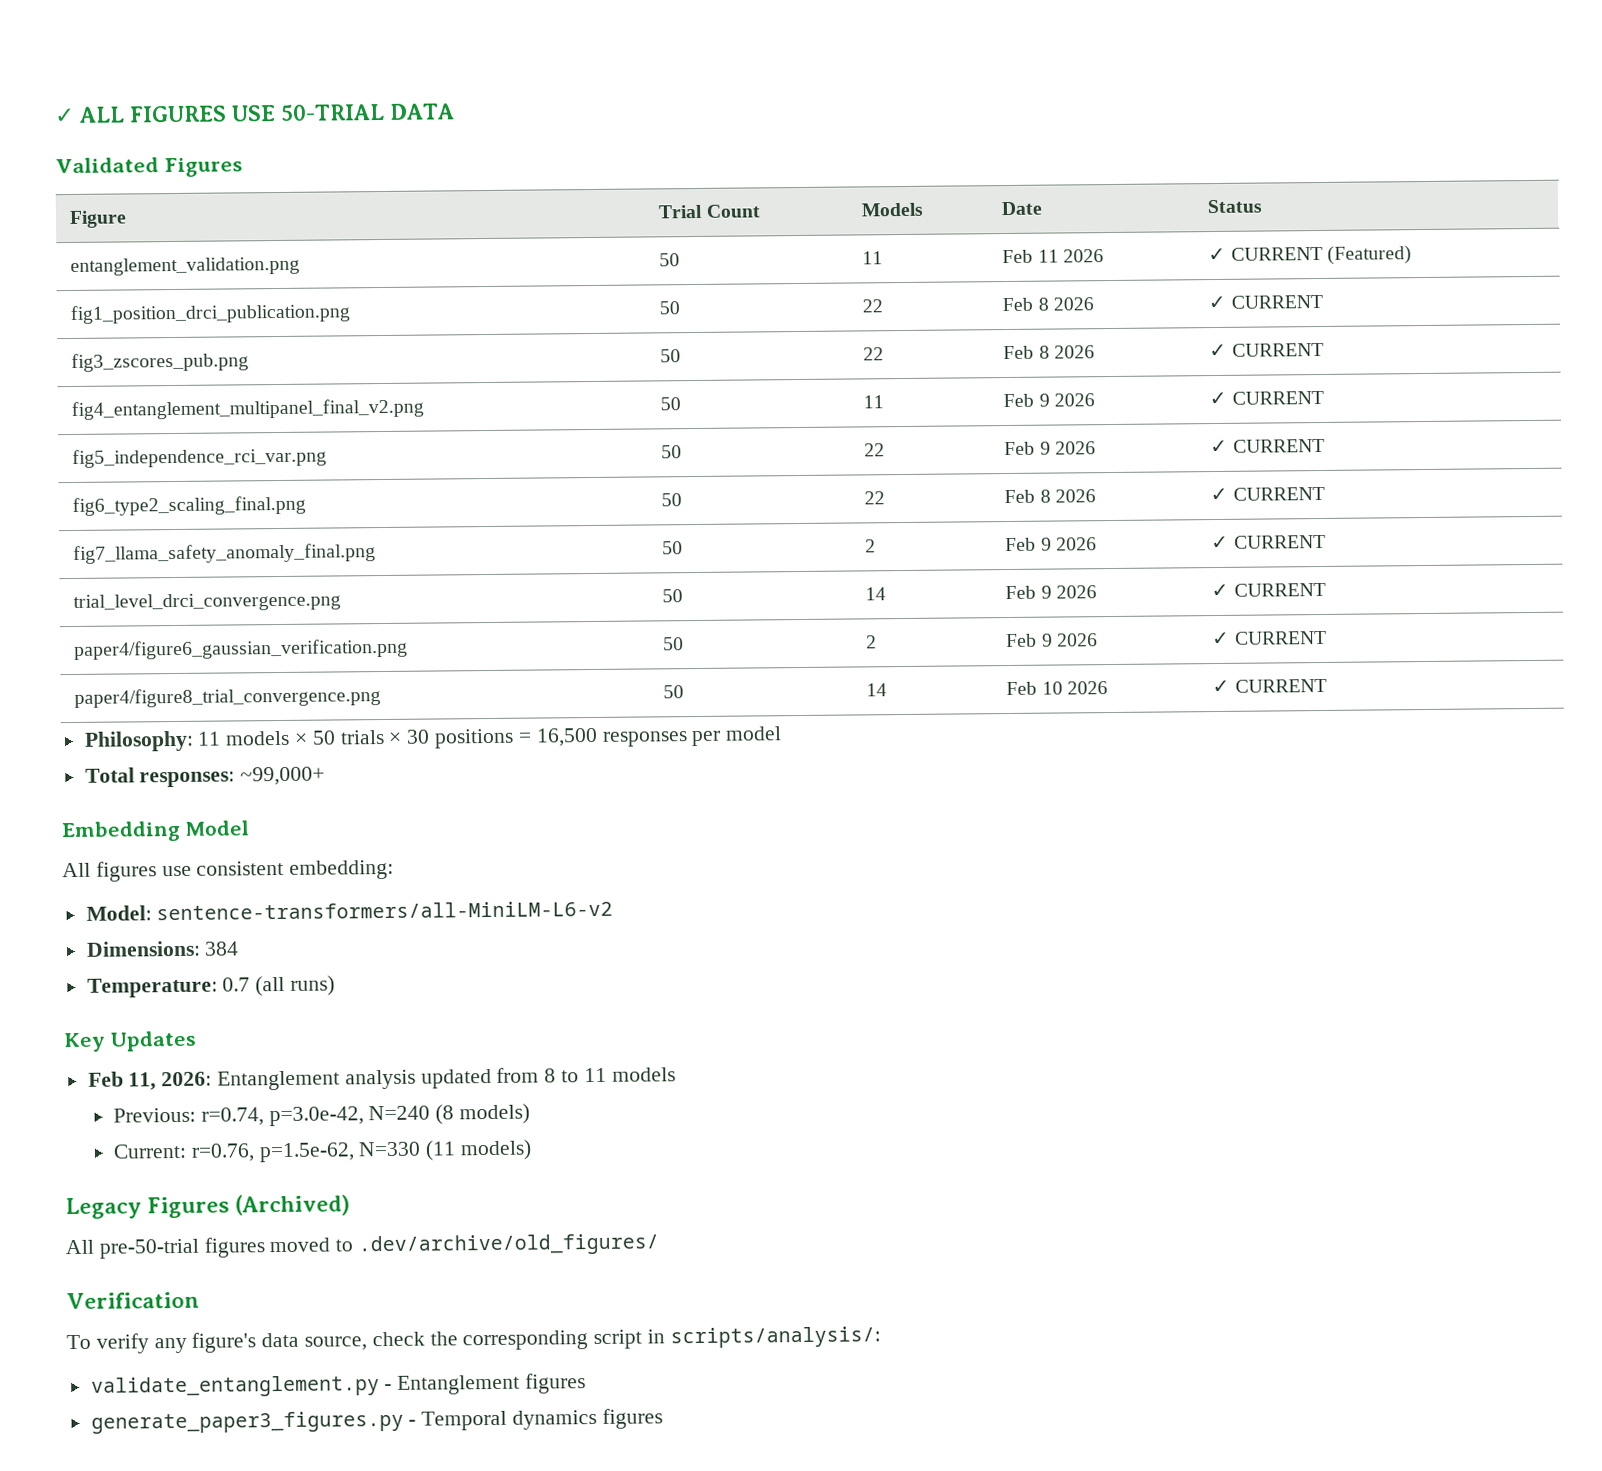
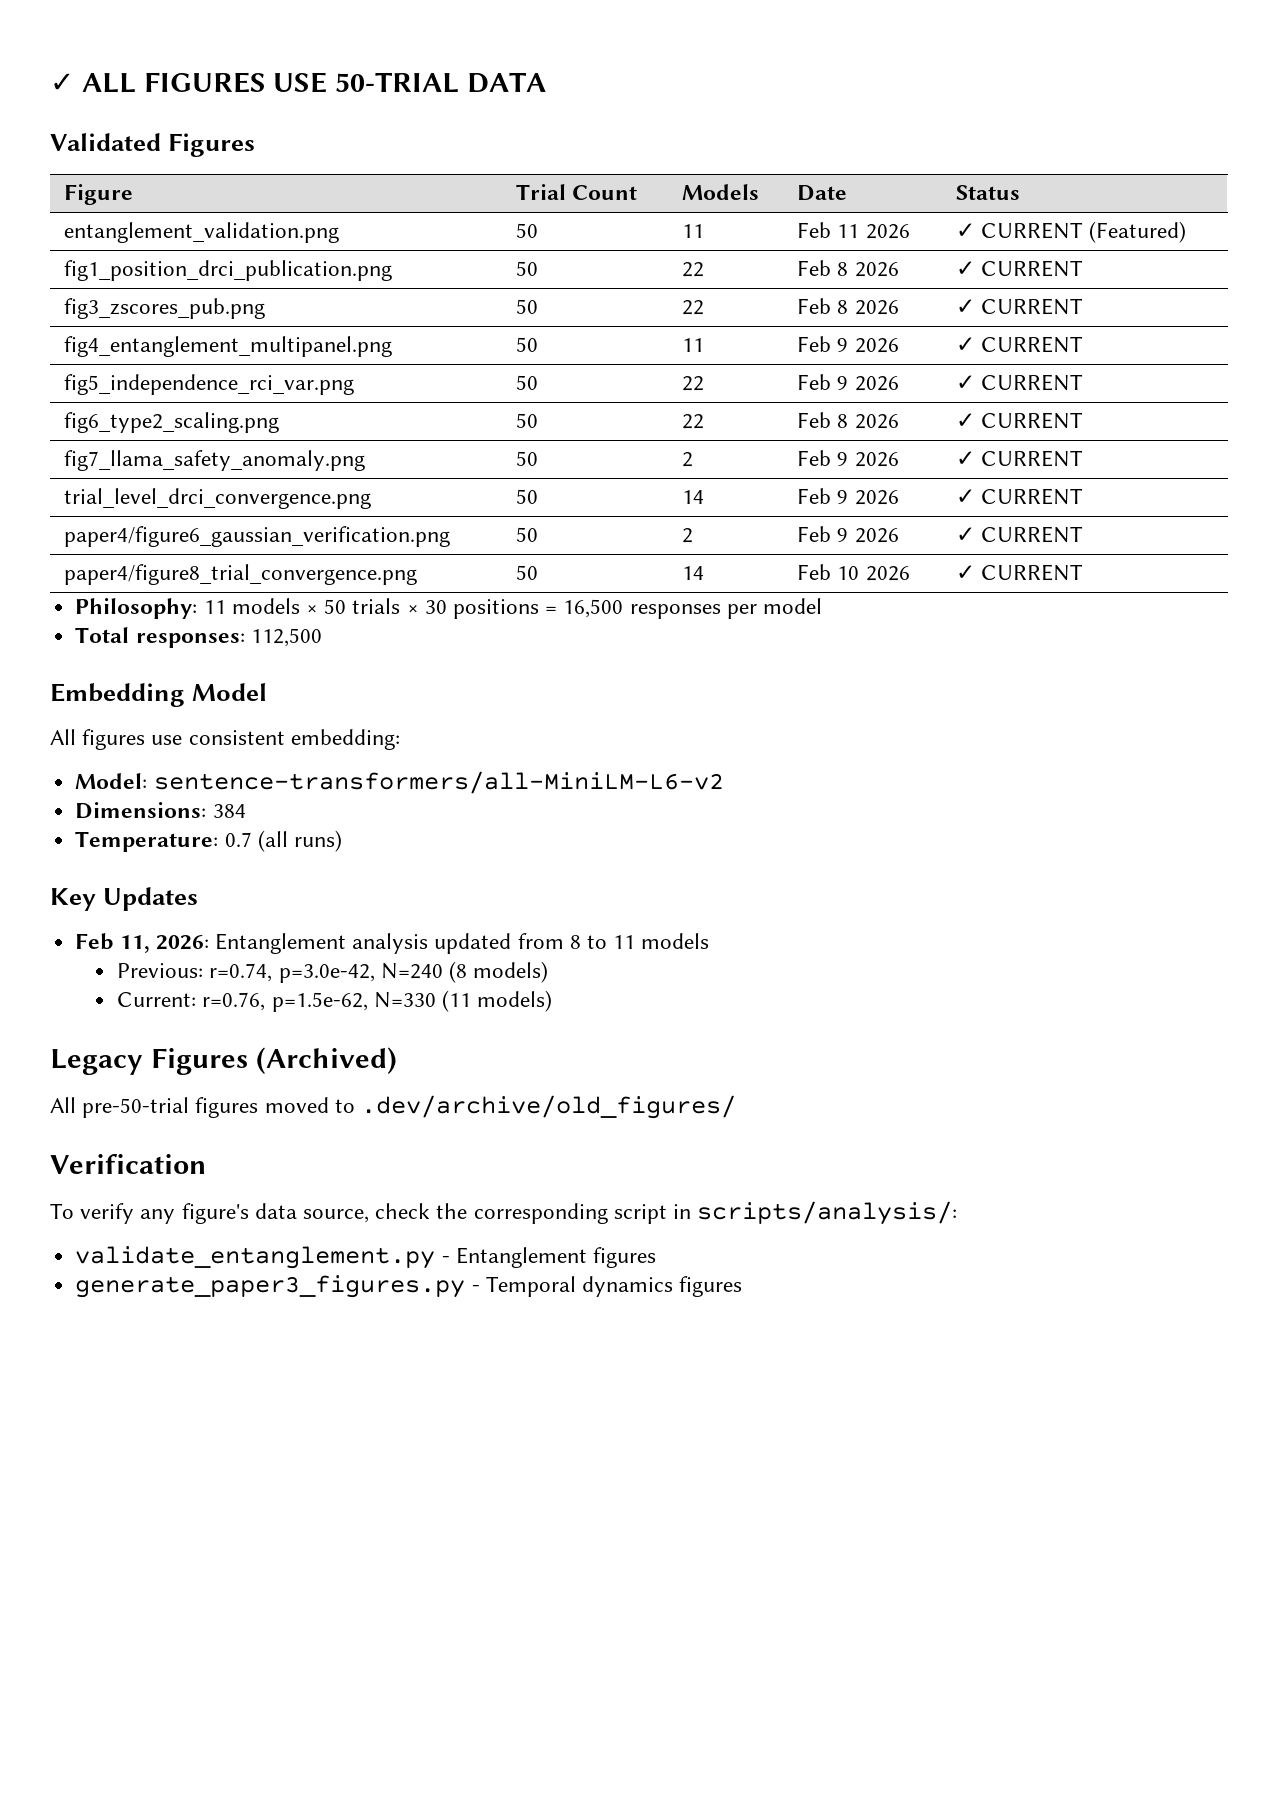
- fig4_entanglement_multipanel_final_v2.png | 50 | 11 | Feb 9 2026 | ✓ CURRENT
+ fig4_entanglement_multipanel.png | 50 | 11 | Feb 9 2026 | ✓ CURRENT
- fig6_type2_scaling_final.png | 50 | 22 | Feb 8 2026 | ✓ CURRENT
- fig7_llama_safety_anomaly_final.png | 50 | 2 | Feb 9 2026 | ✓ CURRENT
+ fig6_type2_scaling.png | 50 | 22 | Feb 8 2026 | ✓ CURRENT
+ fig7_llama_safety_anomaly.png | 50 | 2 | Feb 9 2026 | ✓ CURRENT
- Total responses: ~99,000+
+ Total responses: 112,500

